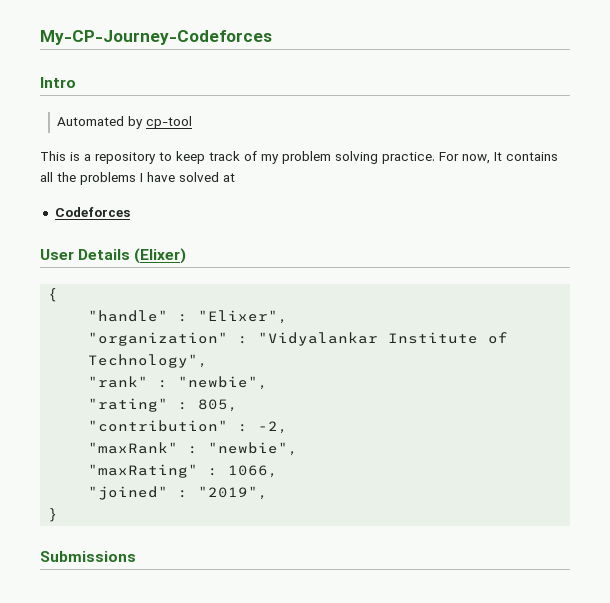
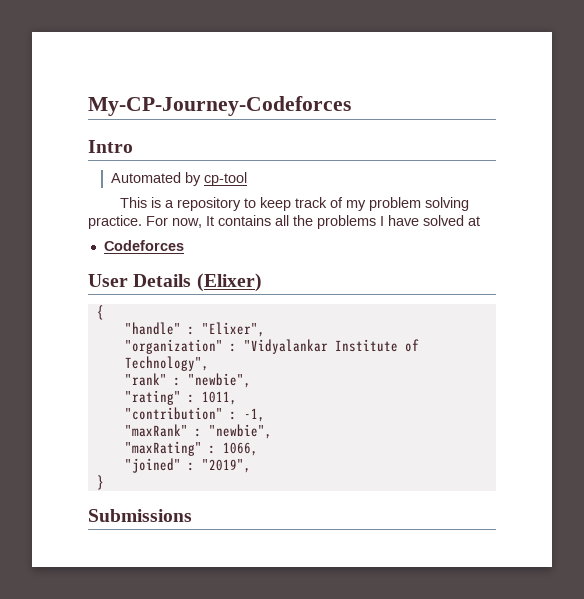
- "rating" : 805,
+ "rating" : 1011,
- "contribution" : -2,
+ "contribution" : -1,

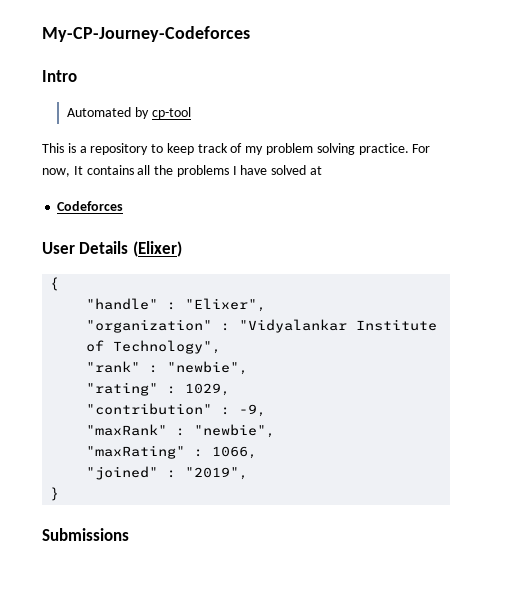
- "rating" : 1011,
+ "rating" : 1029,
- "contribution" : -1,
+ "contribution" : -9,

